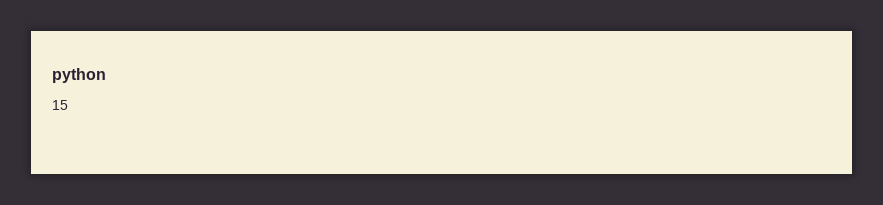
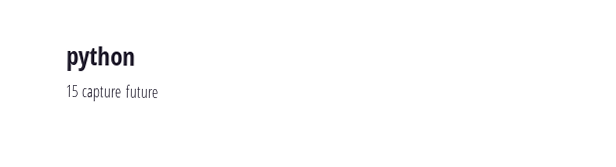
- 15
+ 15 capture future

